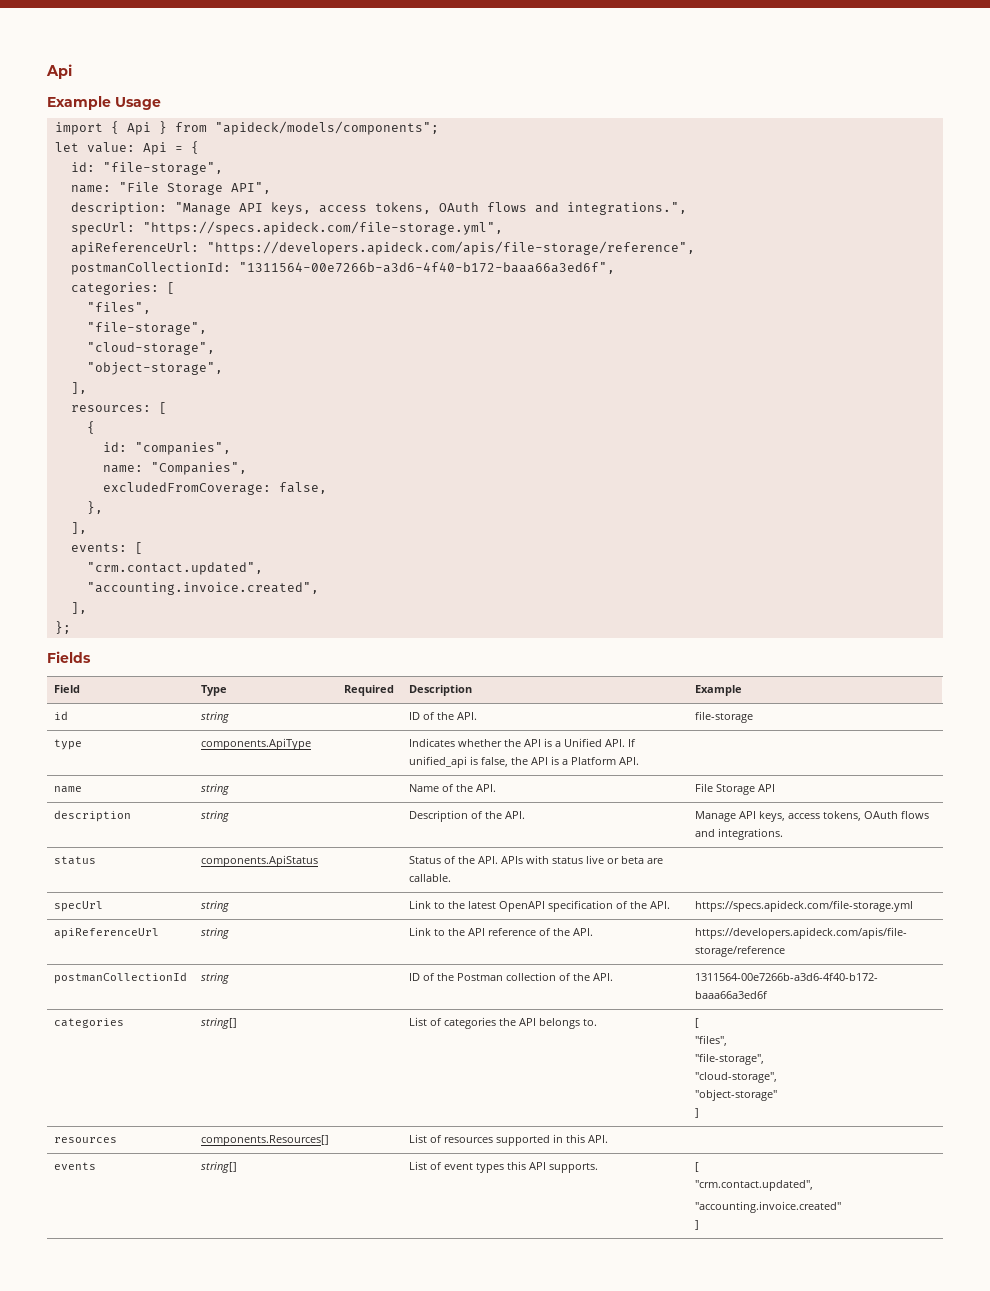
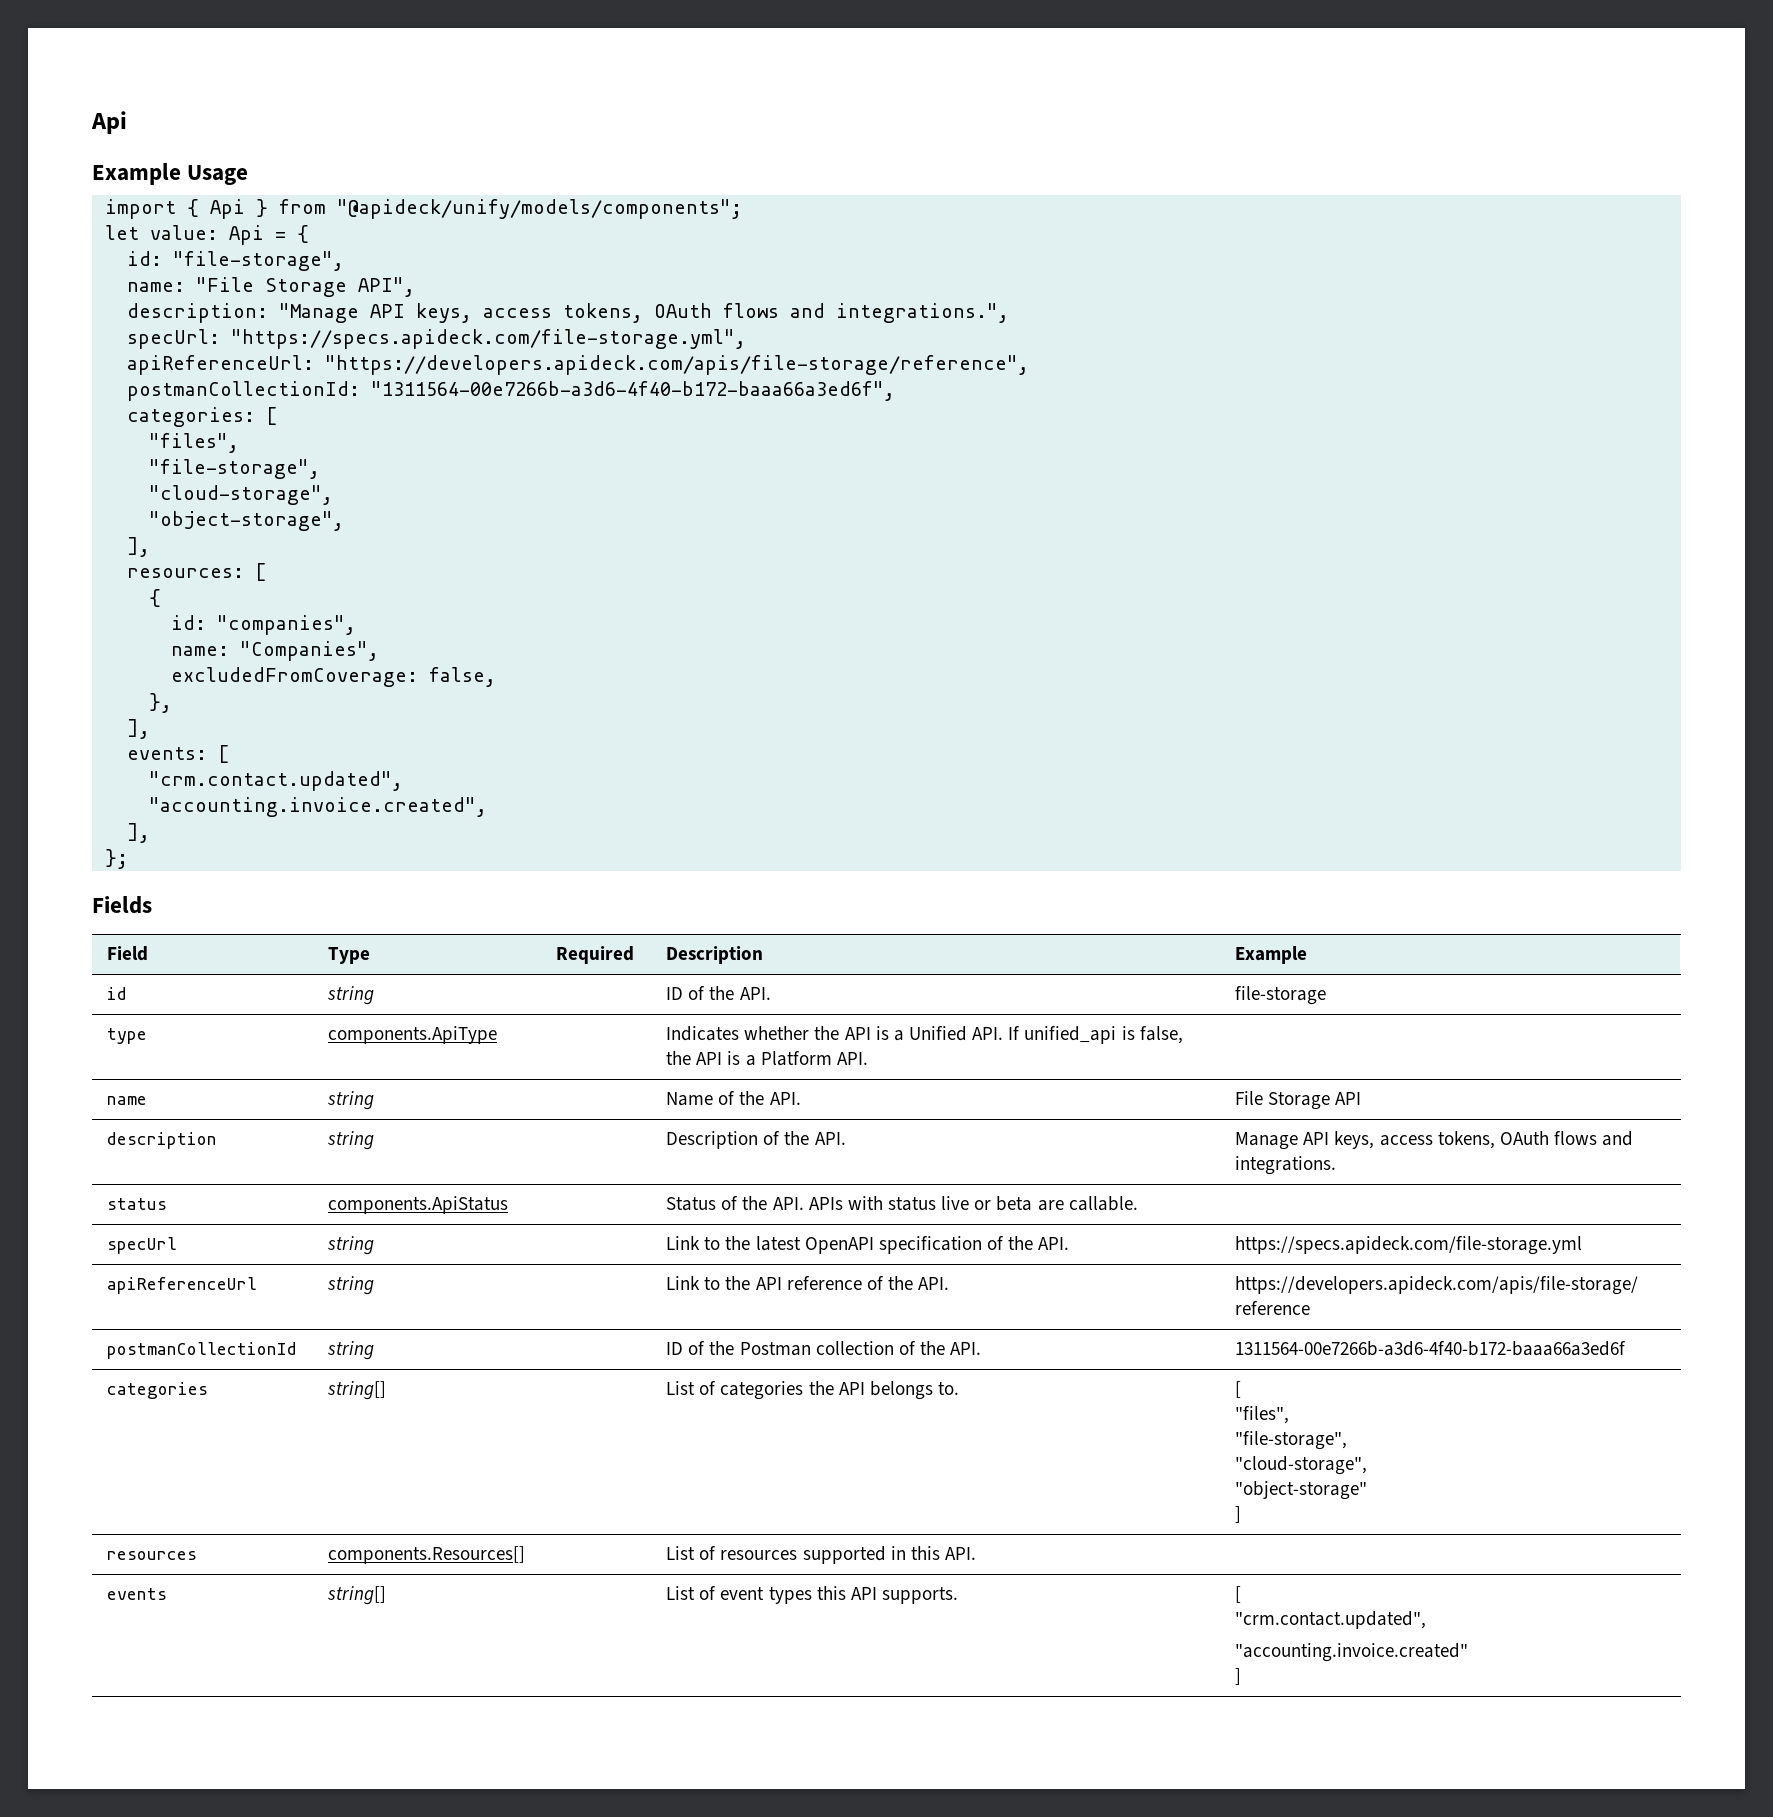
- import { Api } from "apideck/models/components";
+ import { Api } from "@apideck/unify/models/components";

